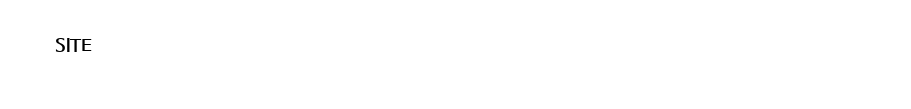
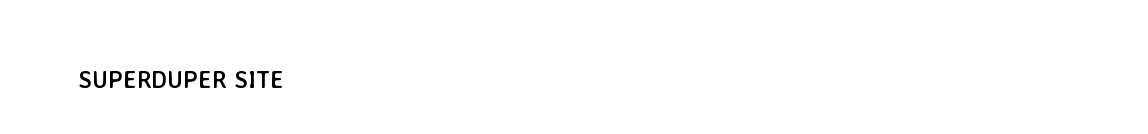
- SITE
+ SUPERDUPER SITE

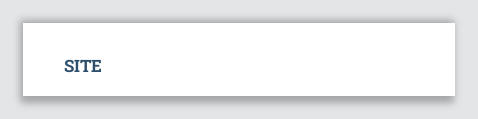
- SUPERDUPER SITE
+ SITE

